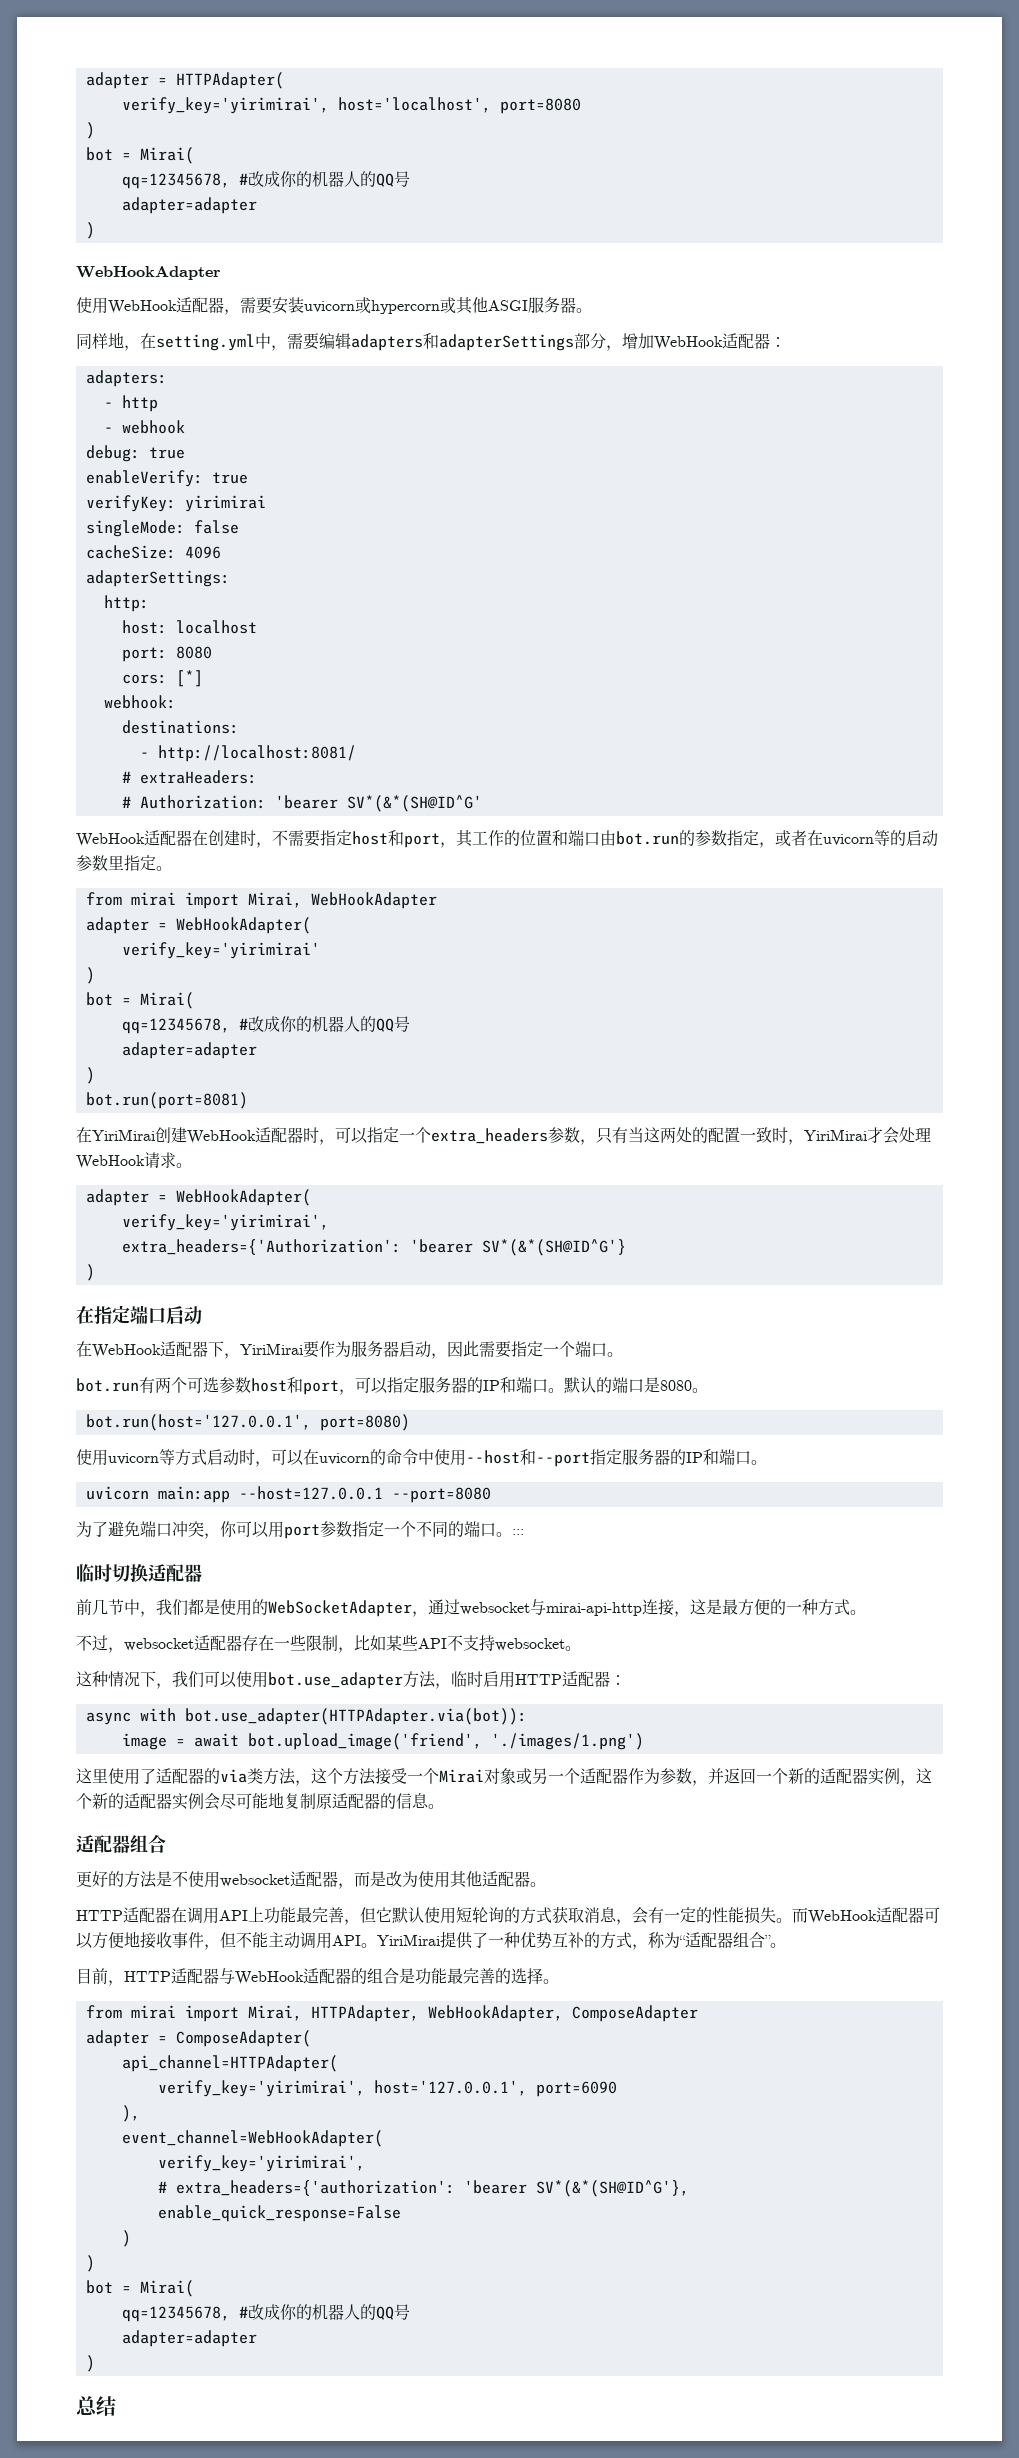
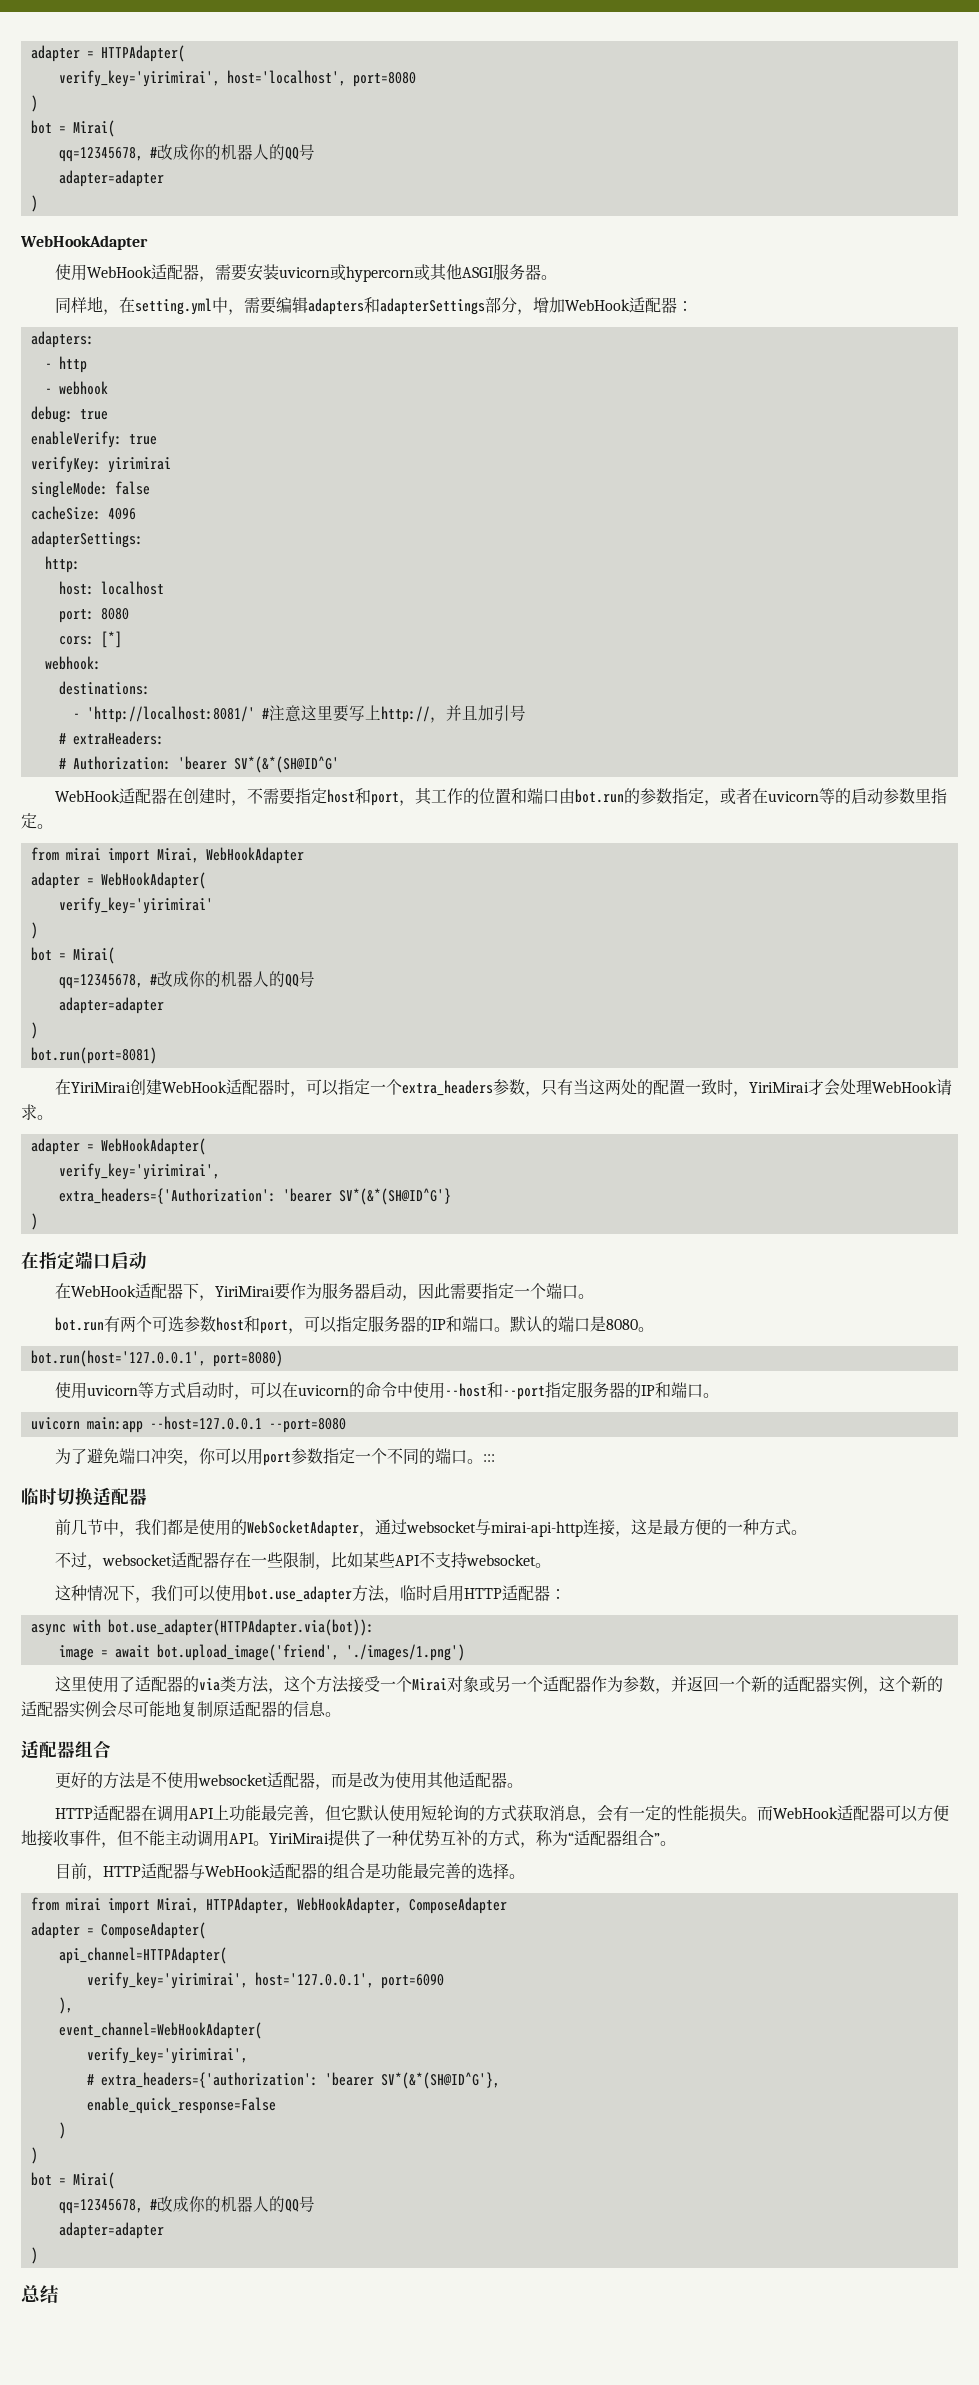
- - http://localhost:8081/
+ - 'http://localhost:8081/' #注意这里要写上http://，并且加引号

